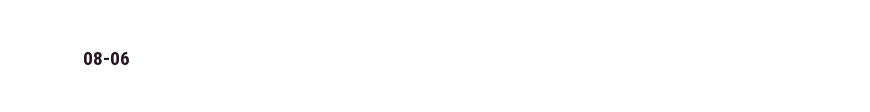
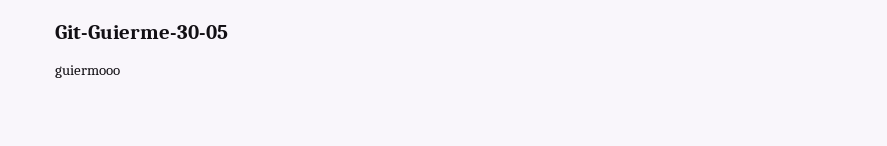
- 08-06
+ Git-Guierme-30-05
+ guiermooo

